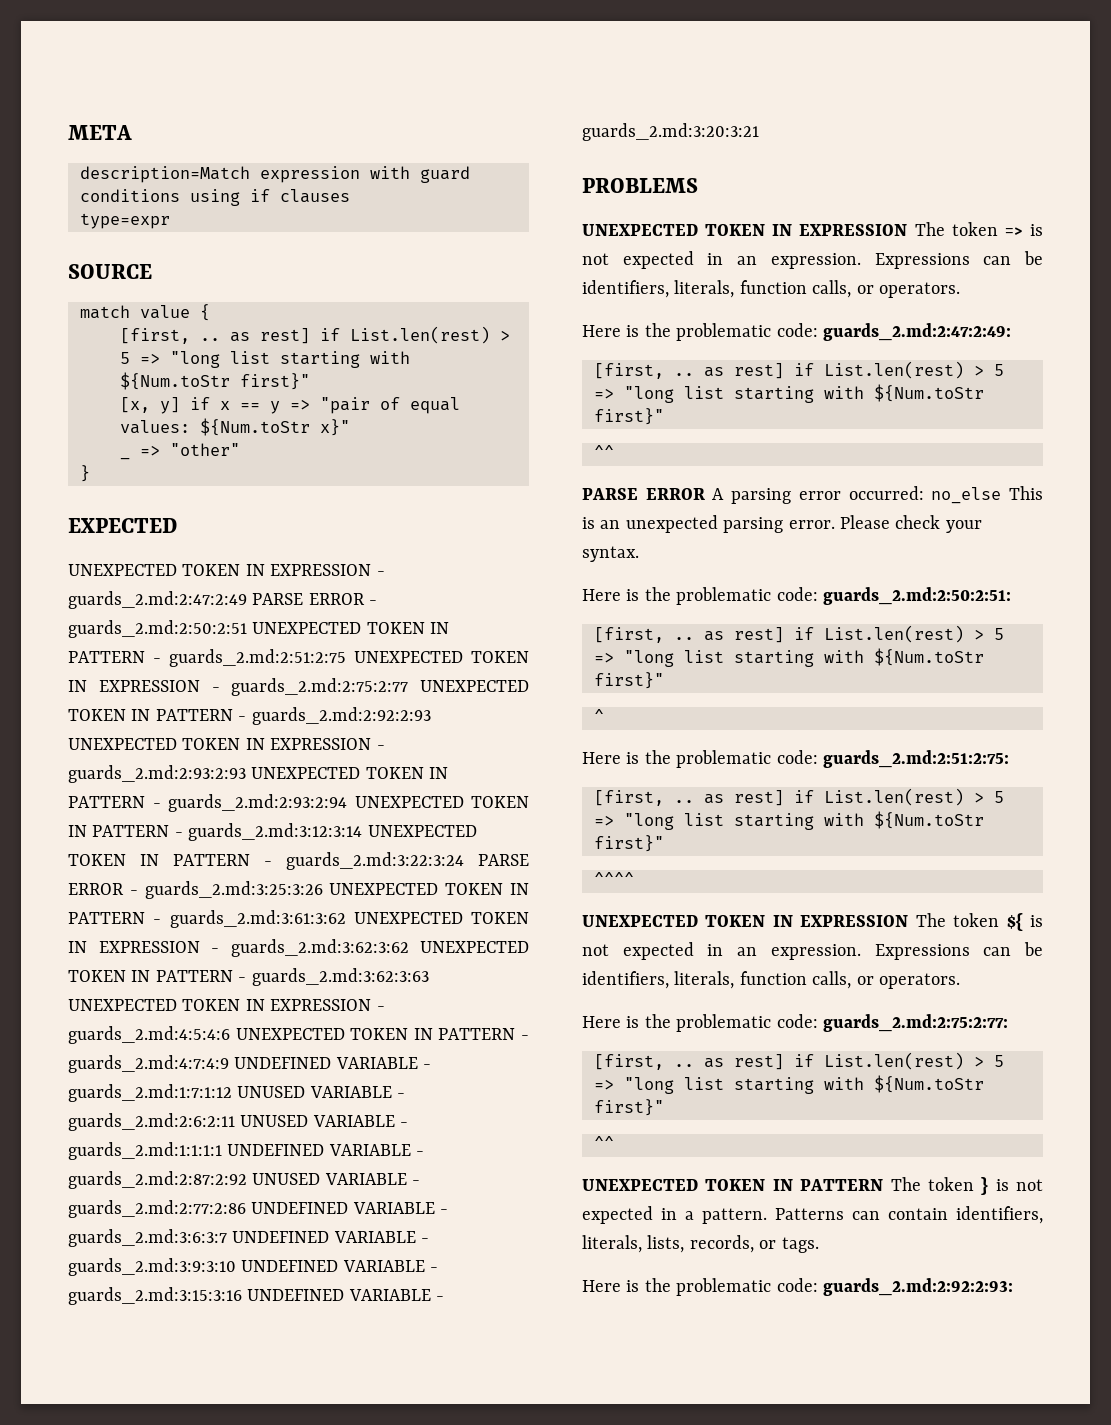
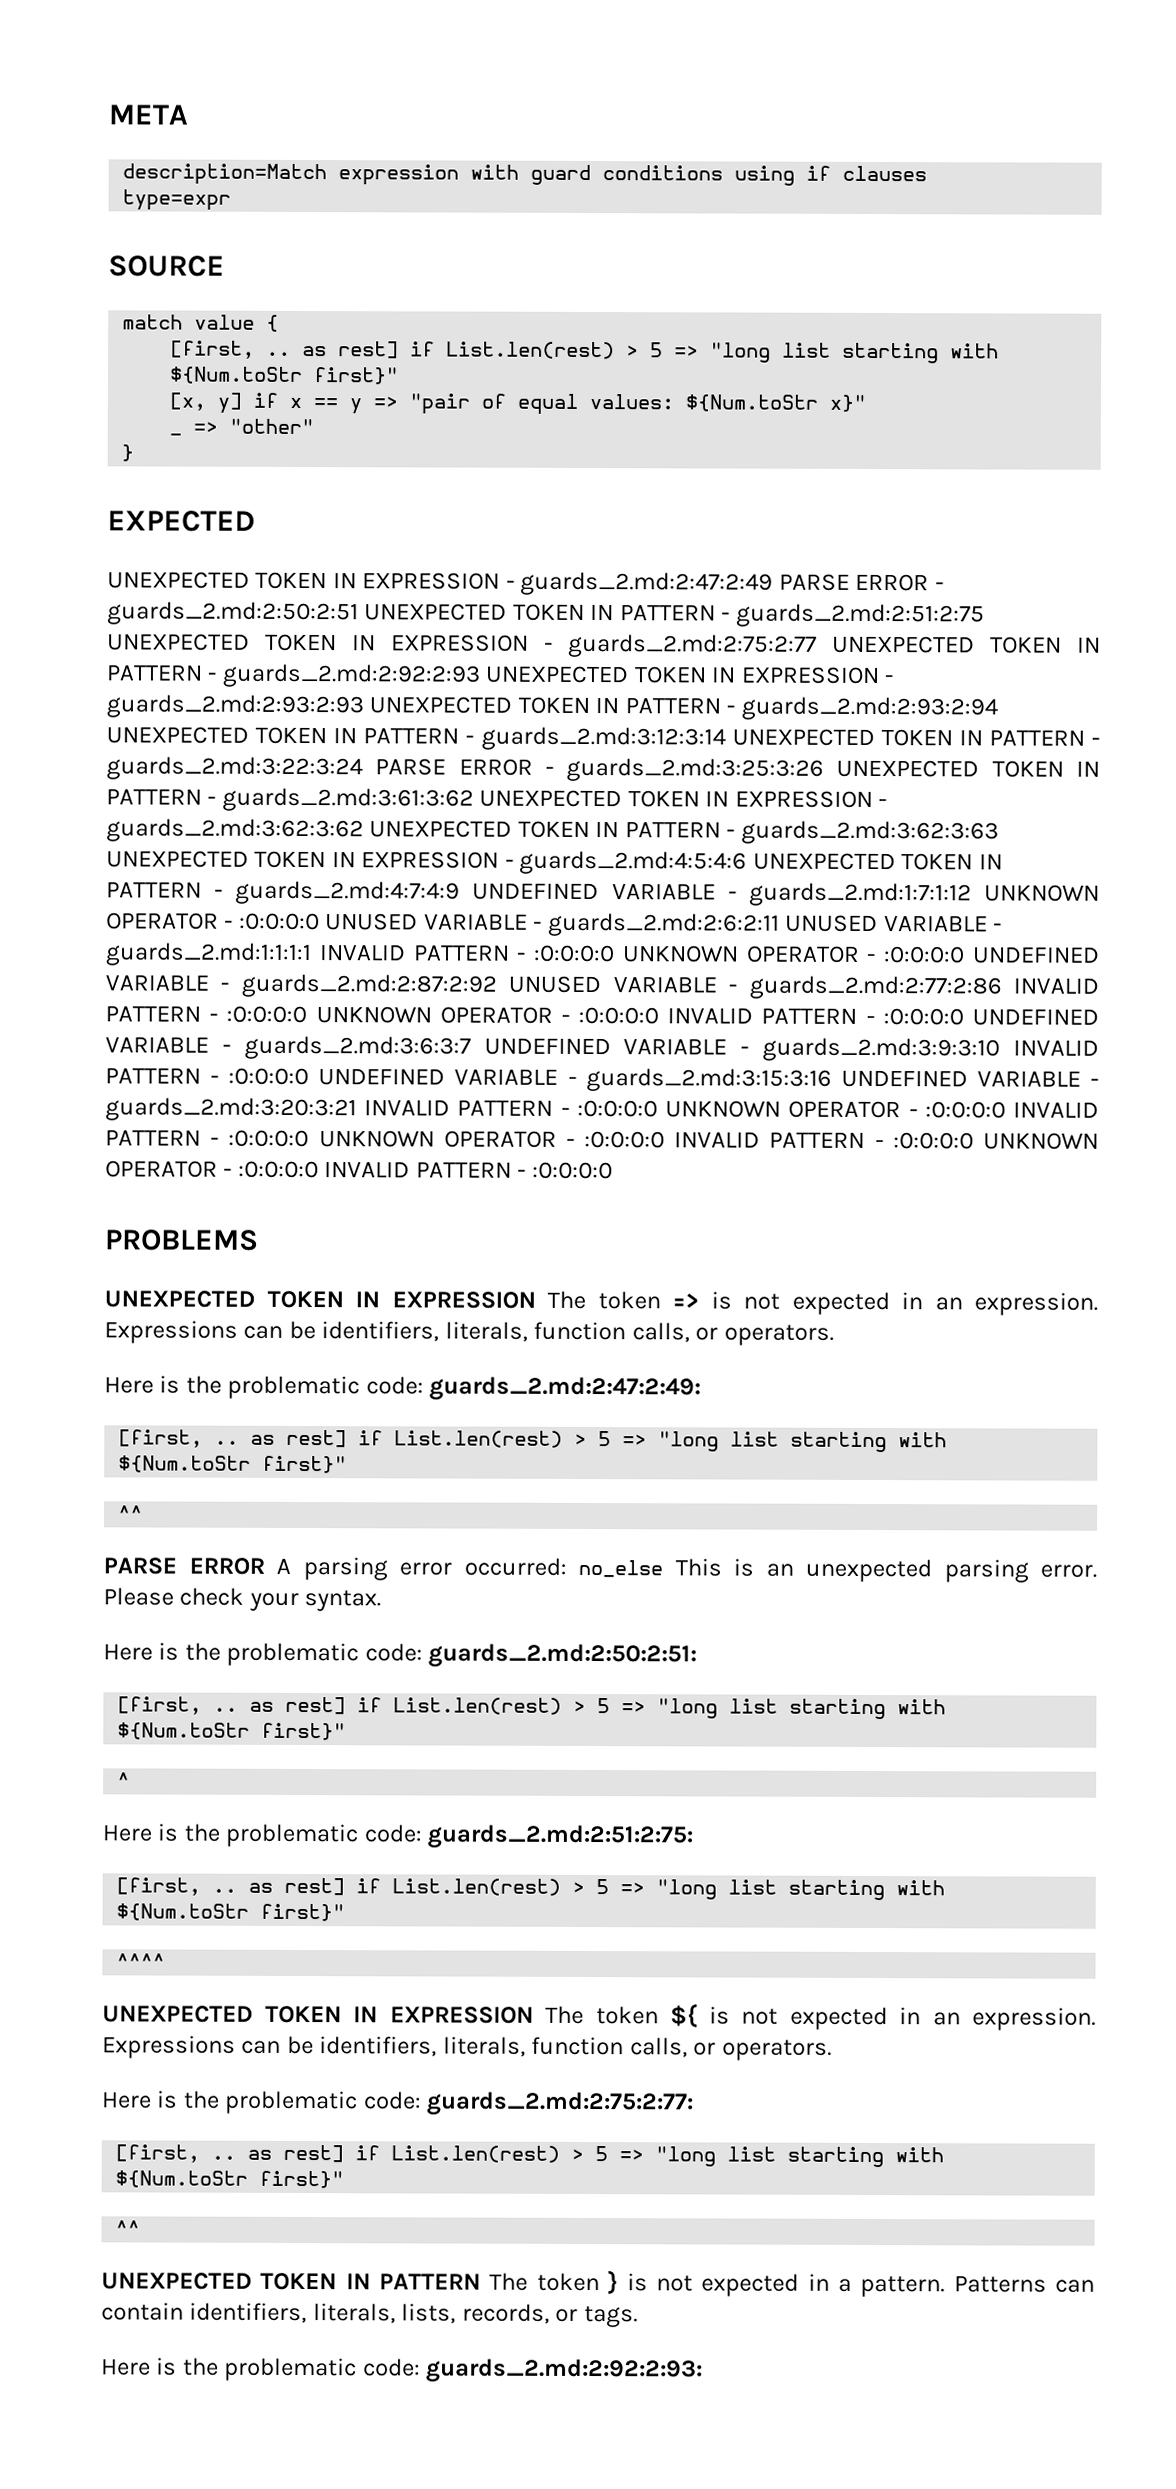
- UNEXPECTED TOKEN IN EXPRESSION - guards_2.md:2:47:2:49 PARSE ERROR - guards_2.md:2:50:2:51 UNEXPECTED TOKEN IN PATTERN - guards_2.md:2:51:2:75 UNEXPECTED TOKEN IN EXPRESSION - guards_2.md:2:75:2:77 UNEXPECTED TOKEN IN PATTERN - guards_2.md:2:92:2:93 UNEXPECTED TOKEN IN EXPRESSION - guards_2.md:2:93:2:93 UNEXPECTED TOKEN IN PATTERN - guards_2.md:2:93:2:94 UNEXPECTED TOKEN IN PATTERN - guards_2.md:3:12:3:14 UNEXPECTED TOKEN IN PATTERN - guards_2.md:3:22:3:24 PARSE ERROR - guards_2.md:3:25:3:26 UNEXPECTED TOKEN IN PATTERN - guards_2.md:3:61:3:62 UNEXPECTED TOKEN IN EXPRESSION - guards_2.md:3:62:3:62 UNEXPECTED TOKEN IN PATTERN - guards_2.md:3:62:3:63 UNEXPECTED TOKEN IN EXPRESSION - guards_2.md:4:5:4:6 UNEXPECTED TOKEN IN PATTERN - guards_2.md:4:7:4:9 UNDEFINED VARIABLE - guards_2.md:1:7:1:12 UNUSED VARIABLE - guards_2.md:2:6:2:11 UNUSED VARIABLE - guards_2.md:1:1:1:1 UNDEFINED VARIABLE - guards_2.md:2:87:2:92 UNUSED VARIABLE - guards_2.md:2:77:2:86 UNDEFINED VARIABLE - guards_2.md:3:6:3:7 UNDEFINED VARIABLE - guards_2.md:3:9:3:10 UNDEFINED VARIABLE - guards_2.md:3:15:3:16 UNDEFINED VARIABLE - guards_2.md:3:20:3:21
+ UNEXPECTED TOKEN IN EXPRESSION - guards_2.md:2:47:2:49 PARSE ERROR - guards_2.md:2:50:2:51 UNEXPECTED TOKEN IN PATTERN - guards_2.md:2:51:2:75 UNEXPECTED TOKEN IN EXPRESSION - guards_2.md:2:75:2:77 UNEXPECTED TOKEN IN PATTERN - guards_2.md:2:92:2:93 UNEXPECTED TOKEN IN EXPRESSION - guards_2.md:2:93:2:93 UNEXPECTED TOKEN IN PATTERN - guards_2.md:2:93:2:94 UNEXPECTED TOKEN IN PATTERN - guards_2.md:3:12:3:14 UNEXPECTED TOKEN IN PATTERN - guards_2.md:3:22:3:24 PARSE ERROR - guards_2.md:3:25:3:26 UNEXPECTED TOKEN IN PATTERN - guards_2.md:3:61:3:62 UNEXPECTED TOKEN IN EXPRESSION - guards_2.md:3:62:3:62 UNEXPECTED TOKEN IN PATTERN - guards_2.md:3:62:3:63 UNEXPECTED TOKEN IN EXPRESSION - guards_2.md:4:5:4:6 UNEXPECTED TOKEN IN PATTERN - guards_2.md:4:7:4:9 UNDEFINED VARIABLE - guards_2.md:1:7:1:12 UNKNOWN OPERATOR - :0:0:0:0 UNUSED VARIABLE - guards_2.md:2:6:2:11 UNUSED VARIABLE - guards_2.md:1:1:1:1 INVALID PATTERN - :0:0:0:0 UNKNOWN OPERATOR - :0:0:0:0 UNDEFINED VARIABLE - guards_2.md:2:87:2:92 UNUSED VARIABLE - guards_2.md:2:77:2:86 INVALID PATTERN - :0:0:0:0 UNKNOWN OPERATOR - :0:0:0:0 INVALID PATTERN - :0:0:0:0 UNDEFINED VARIABLE - guards_2.md:3:6:3:7 UNDEFINED VARIABLE - guards_2.md:3:9:3:10 INVALID PATTERN - :0:0:0:0 UNDEFINED VARIABLE - guards_2.md:3:15:3:16 UNDEFINED VARIABLE - guards_2.md:3:20:3:21 INVALID PATTERN - :0:0:0:0 UNKNOWN OPERATOR - :0:0:0:0 INVALID PATTERN - :0:0:0:0 UNKNOWN OPERATOR - :0:0:0:0 INVALID PATTERN - :0:0:0:0 UNKNOWN OPERATOR - :0:0:0:0 INVALID PATTERN - :0:0:0:0

